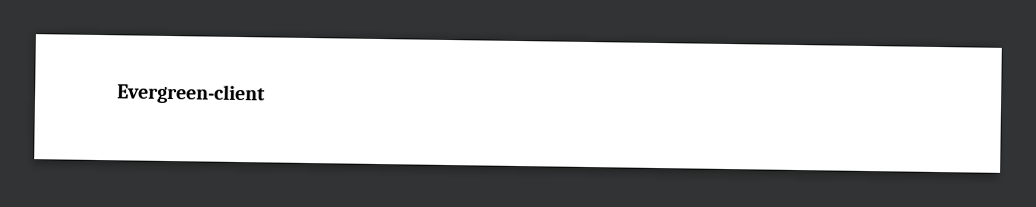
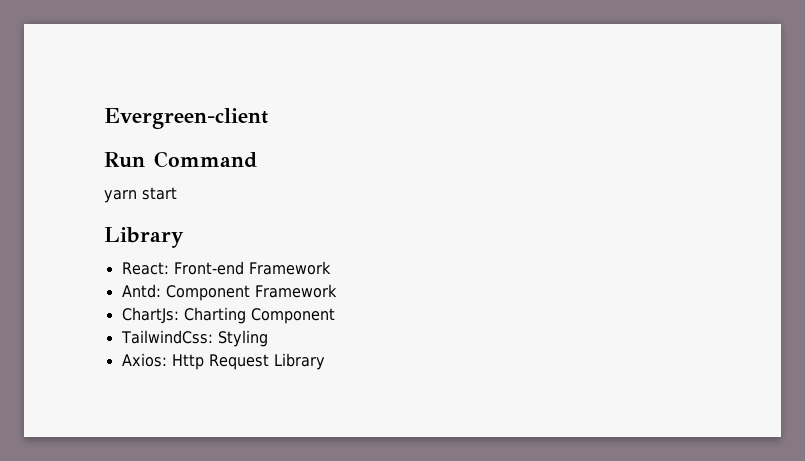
+ Run Command
+ yarn start
+ Library
+ React: Front-end Framework
+ Antd: Component Framework
+ ChartJs: Charting Component
+ TailwindCss: Styling
+ Axios: Http Request Library

